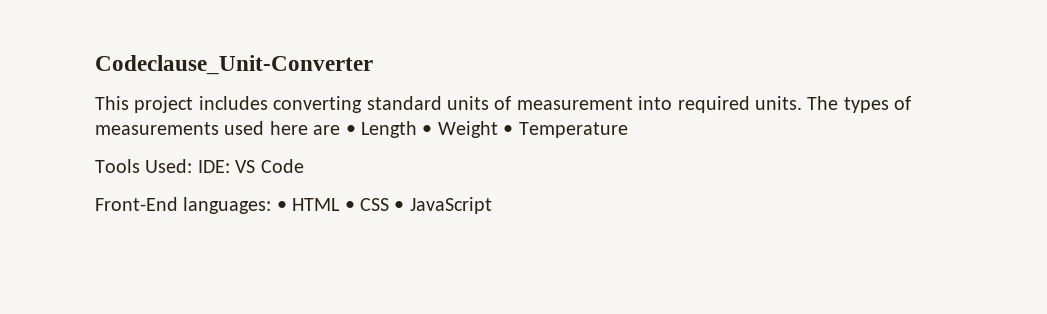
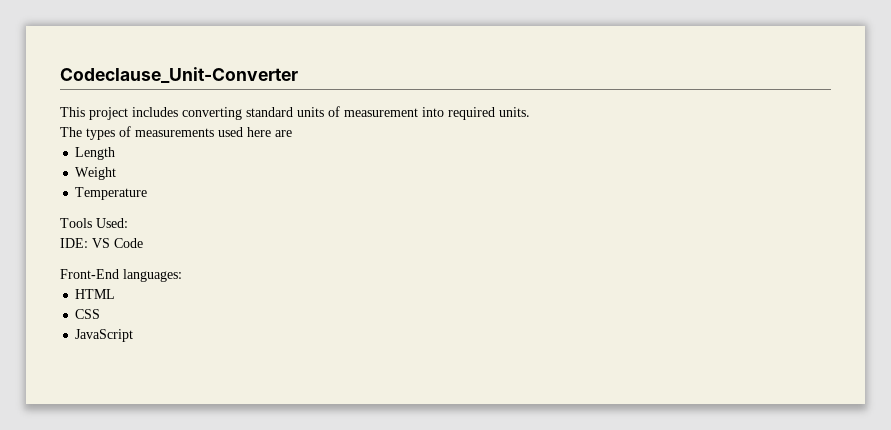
- This project includes converting standard units of measurement into required units. The types of measurements used here are • Length • Weight • Temperature
+ This project includes converting standard units of measurement into required units.
+ The types of measurements used here are
+ Length
+ Weight
+ Temperature
- Tools Used: IDE: VS Code
+ Tools Used:
+ IDE: VS Code
- Front-End languages: • HTML • CSS • JavaScript
+ Front-End languages:
+ HTML
+ CSS
+ JavaScript

